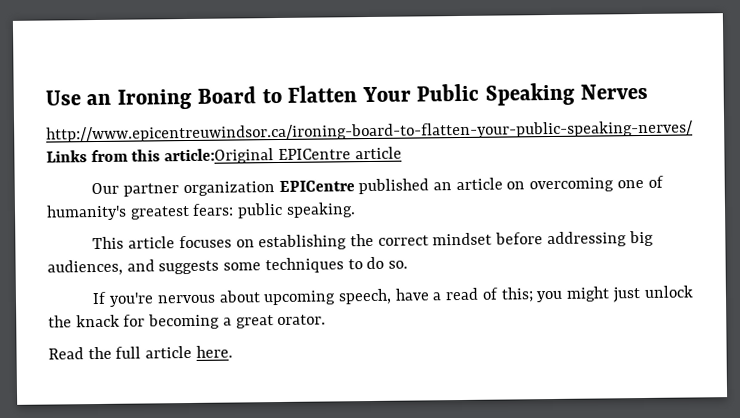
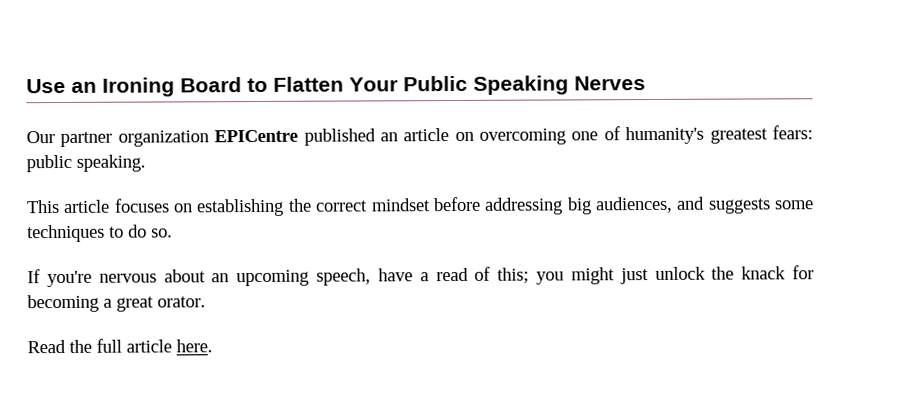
- http://www.epicentreuwindsor.ca/ironing-board-to-flatten-your-public-speaking-nerves/ Links from this article:Original EPICentre article
- If you're nervous about upcoming speech, have a read of this; you might just unlock the knack for becoming a great orator.
+ If you're nervous about an upcoming speech, have a read of this; you might just unlock the knack for becoming a great orator.

